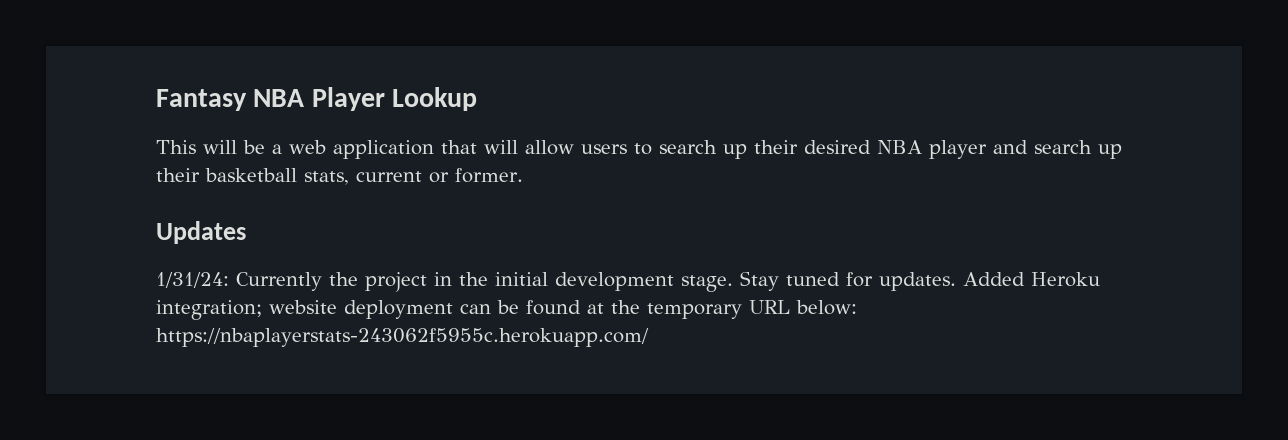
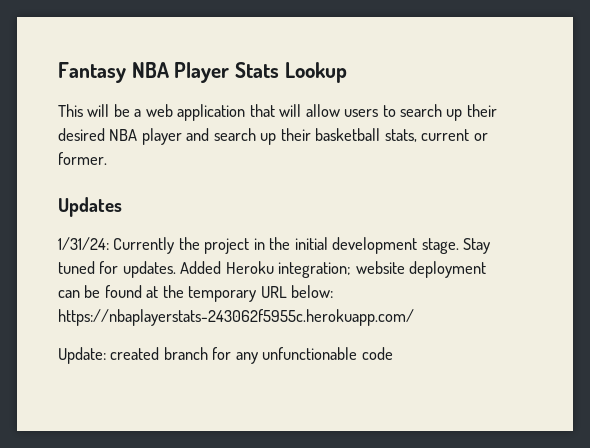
- Fantasy NBA Player Lookup
+ Fantasy NBA Player Stats Lookup
+ Update: created branch for any unfunctionable code

